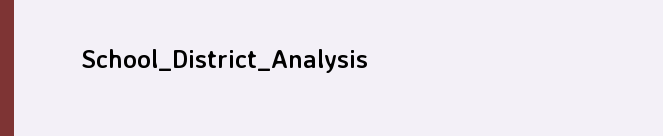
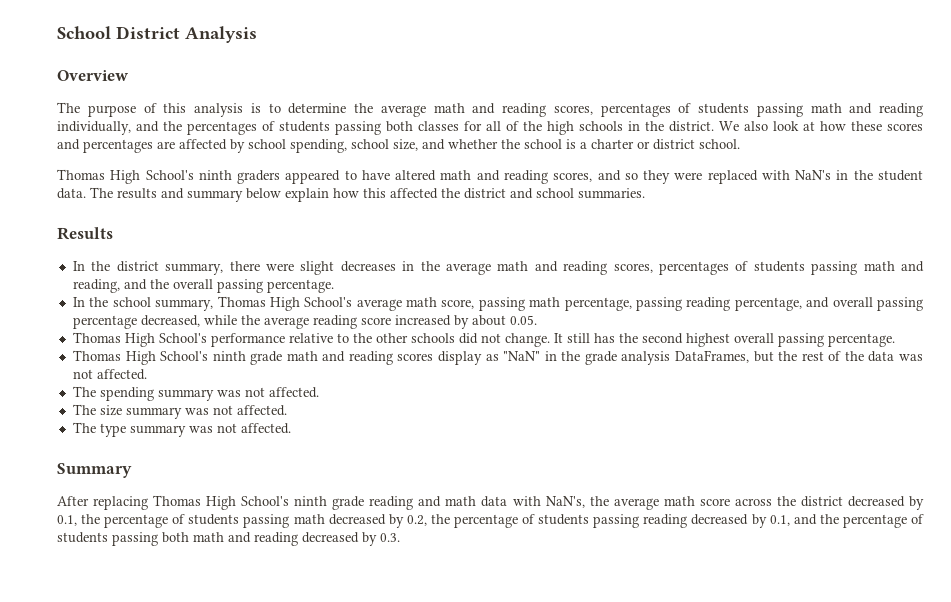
- School_District_Analysis
+ School District Analysis
+ Overview
+ The purpose of this analysis is to determine the average math and reading scores, percentages of students passing math and reading individually, and the percentages of students passing both classes for all of the high schools in the district. We also look at how these scores and percentages are affected by school spending, school size, and whether the school is a charter or district school.
+ Thomas High School's ninth graders appeared to have altered math and reading scores, and so they were replaced with NaN's in the student data. The results and summary below explain how this affected the district and school summaries.
+ Results
+ In the district summary, there were slight decreases in the average math and reading scores, percentages of students passing math and reading, and the overall passing percentage.
+ In the school summary, Thomas High School's average math score, passing math percentage, passing reading percentage, and overall passing percentage decreased, while the average reading score increased by about 0.05.
+ Thomas High School's performance relative to the other schools did not change. It still has the second highest overall passing percentage.
+ Thomas High School's ninth grade math and reading scores display as "NaN" in the grade analysis DataFrames, but the rest of the data was not affected.
+ The spending summary was not affected.
+ The size summary was not affected.
+ The type summary was not affected.
+ Summary
+ After replacing Thomas High School's ninth grade reading and math data with NaN's, the average math score across the district decreased by 0.1, the percentage of students passing math decreased by 0.2, the percentage of students passing reading decreased by 0.1, and the percentage of students passing both math and reading decreased by 0.3.

